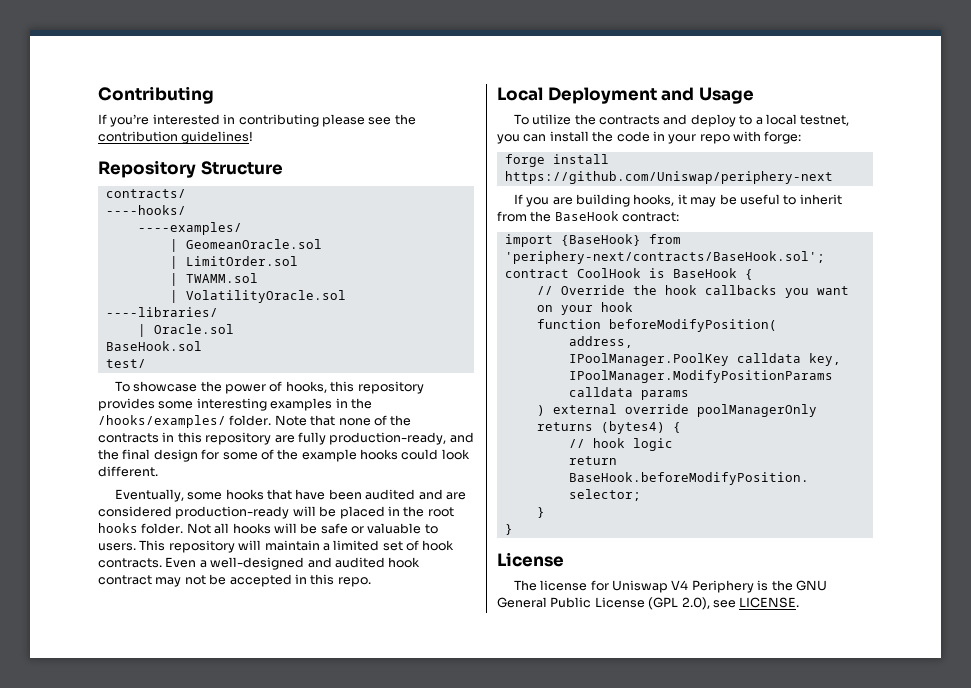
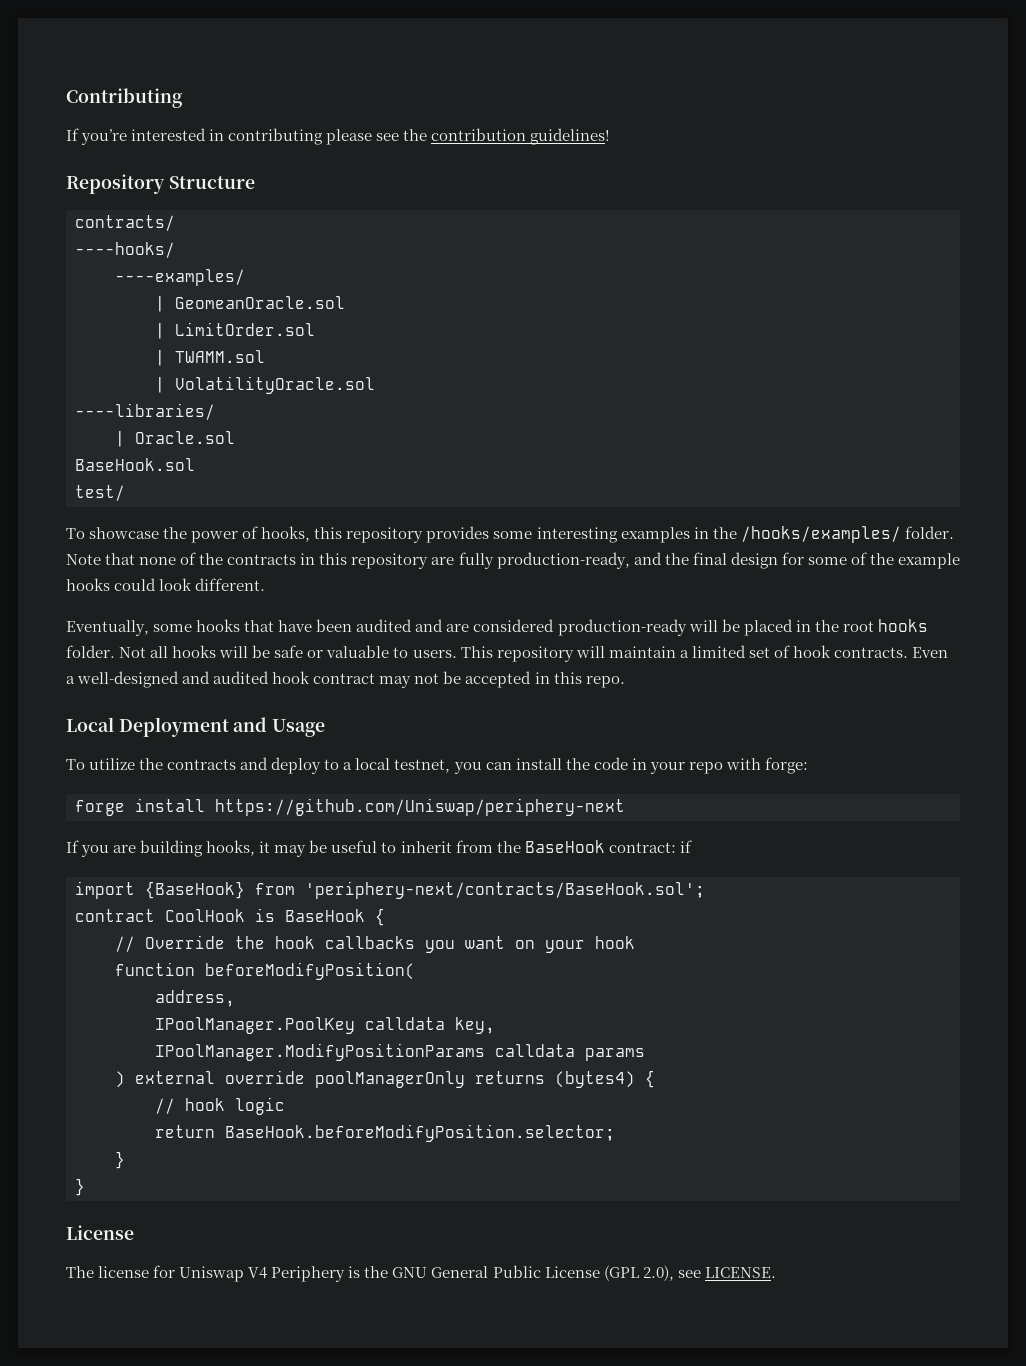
- If you are building hooks, it may be useful to inherit from the BaseHook contract:
+ If you are building hooks, it may be useful to inherit from the BaseHook contract: if

